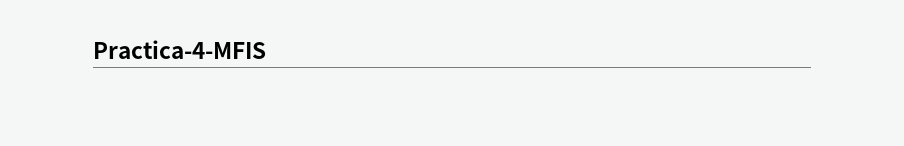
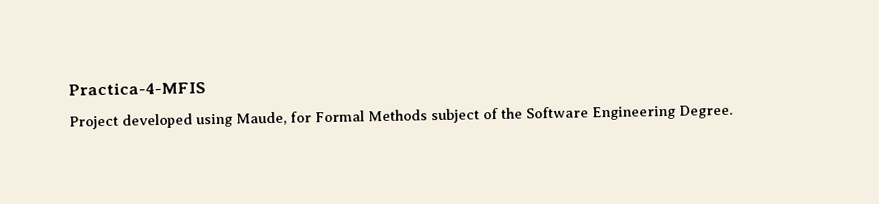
+ Project developed using Maude, for Formal Methods subject of the Software Engineering Degree.

